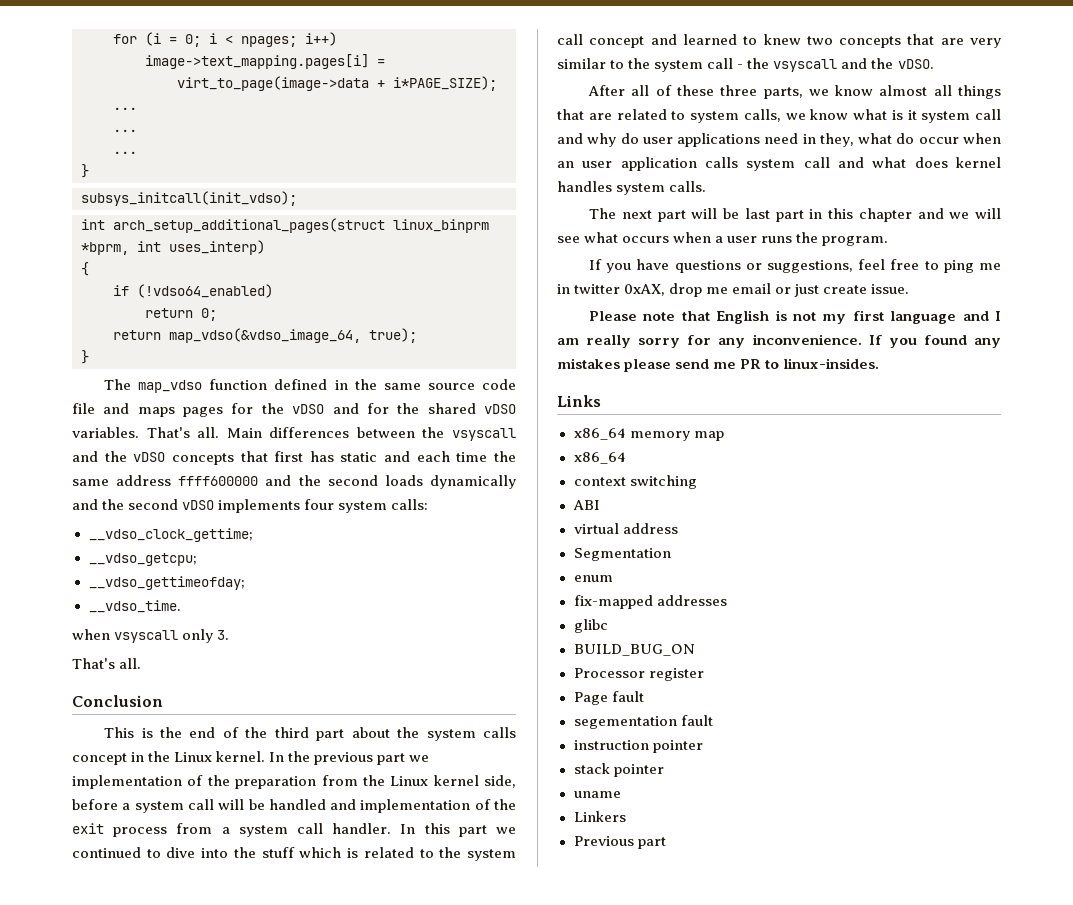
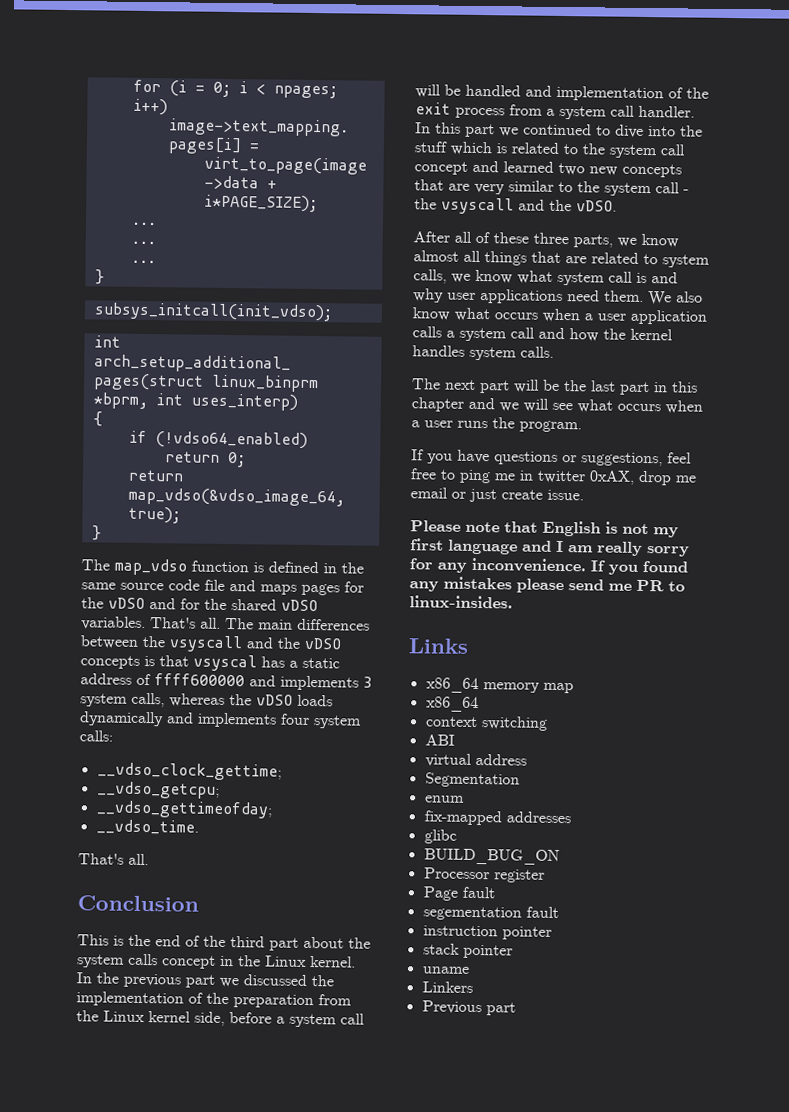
- The map_vdso function defined in the same source code file and maps pages for the vDSO and for the shared vDSO variables.
+ The map_vdso function is defined in the same source code file and maps pages for the vDSO and for the shared vDSO variables.
- Main differences between the vsyscall and the vDSO concepts that first has static and each time the same address ffff600000 and the second loads dynamically and the second vDSO implements four system calls:
+ The main differences between the vsyscall and the vDSO concepts is that vsyscal has a static address of ffff600000 and implements 3 system calls, whereas the vDSO loads dynamically and implements four system calls:
- when vsyscall only 3.
- In the previous part we implementation of the preparation from the Linux kernel side, before a system call will be handled and implementation of the exit process from a system call handler.
+ In the previous part we discussed the implementation of the preparation from the Linux kernel side, before a system call will be handled and implementation of the exit process from a system call handler.
- In this part we continued to dive into the stuff which is related to the system call concept and learned to knew two concepts that are very similar to the system call - the vsyscall and the vDSO.
+ In this part we continued to dive into the stuff which is related to the system call concept and learned two new concepts that are very similar to the system call - the vsyscall and the vDSO.
- After all of these three parts, we know almost all things that are related to system calls, we know what is it system call and why do user applications need in they, what do occur when an user application calls system call and what does kernel handles system calls.
+ After all of these three parts, we know almost all things that are related to system calls, we know what system call is and why user applications need them. We also know what occurs when a user application calls a system call and how the kernel handles system calls.
- The next part will be last part in this chapter and we will see what occurs when a user runs the program.
+ The next part will be the last part in this chapter and we will see what occurs when a user runs the program.

